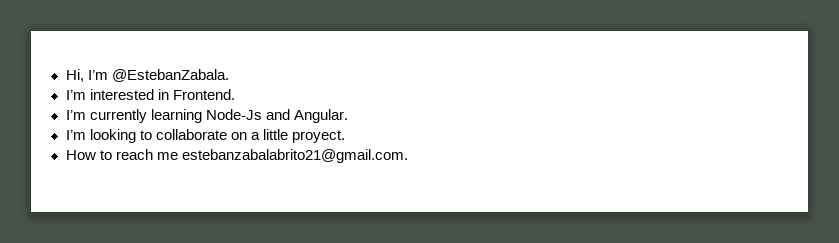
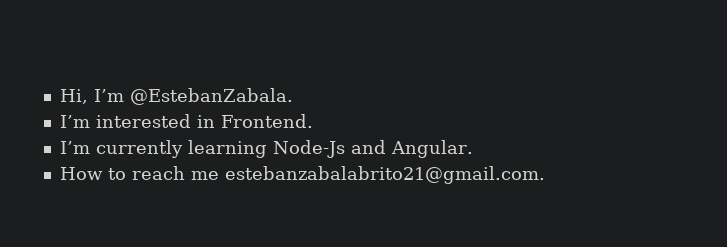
- I’m looking to collaborate on a little proyect.

